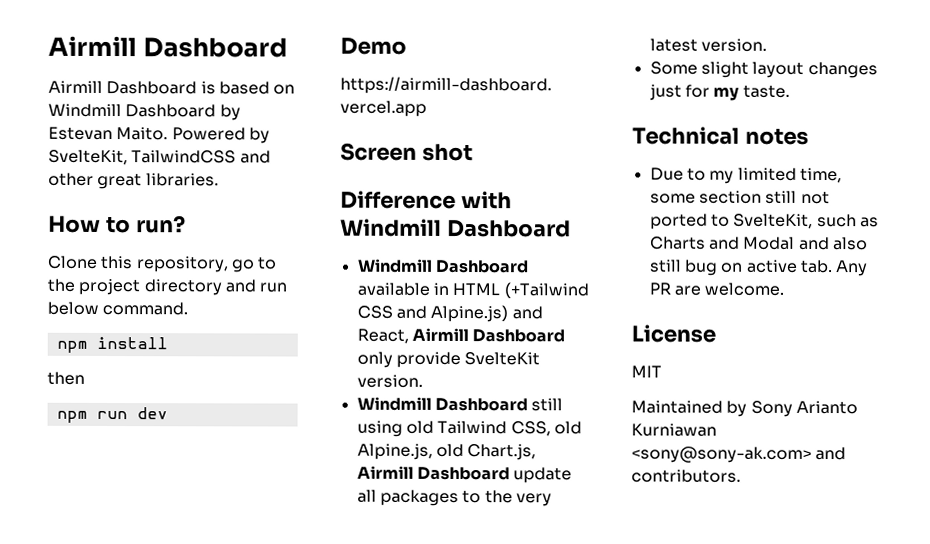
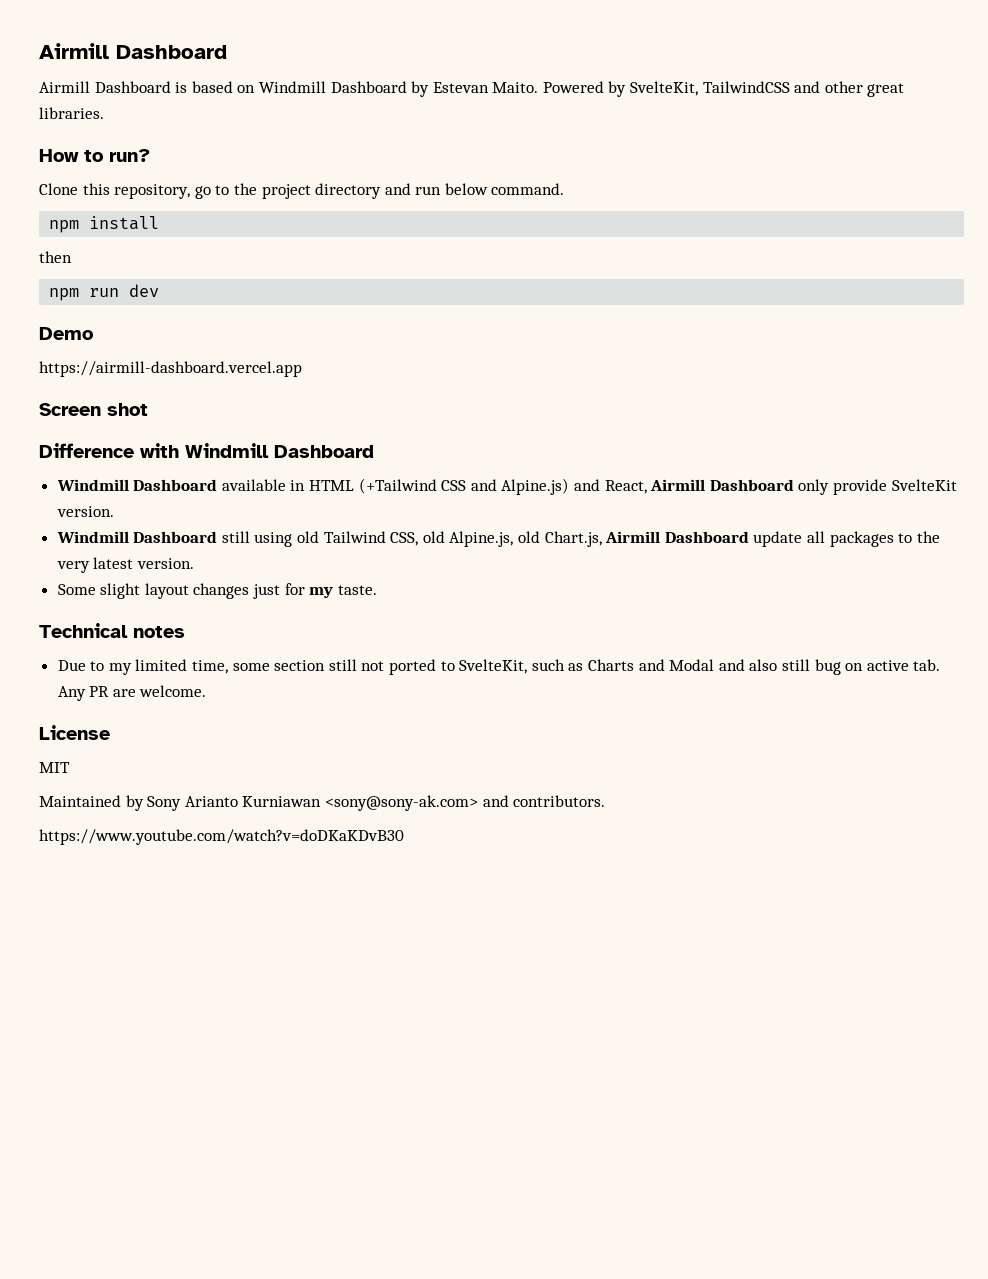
+ https://www.youtube.com/watch?v=doDKaKDvB30

